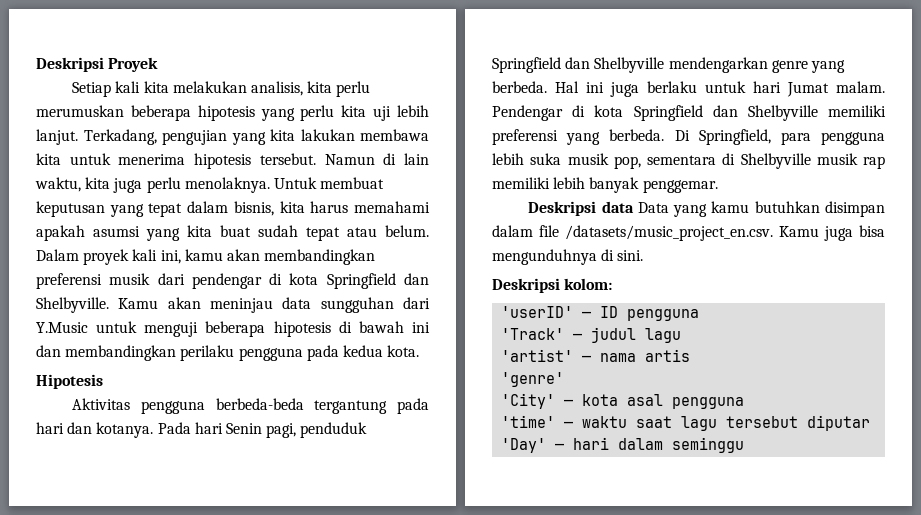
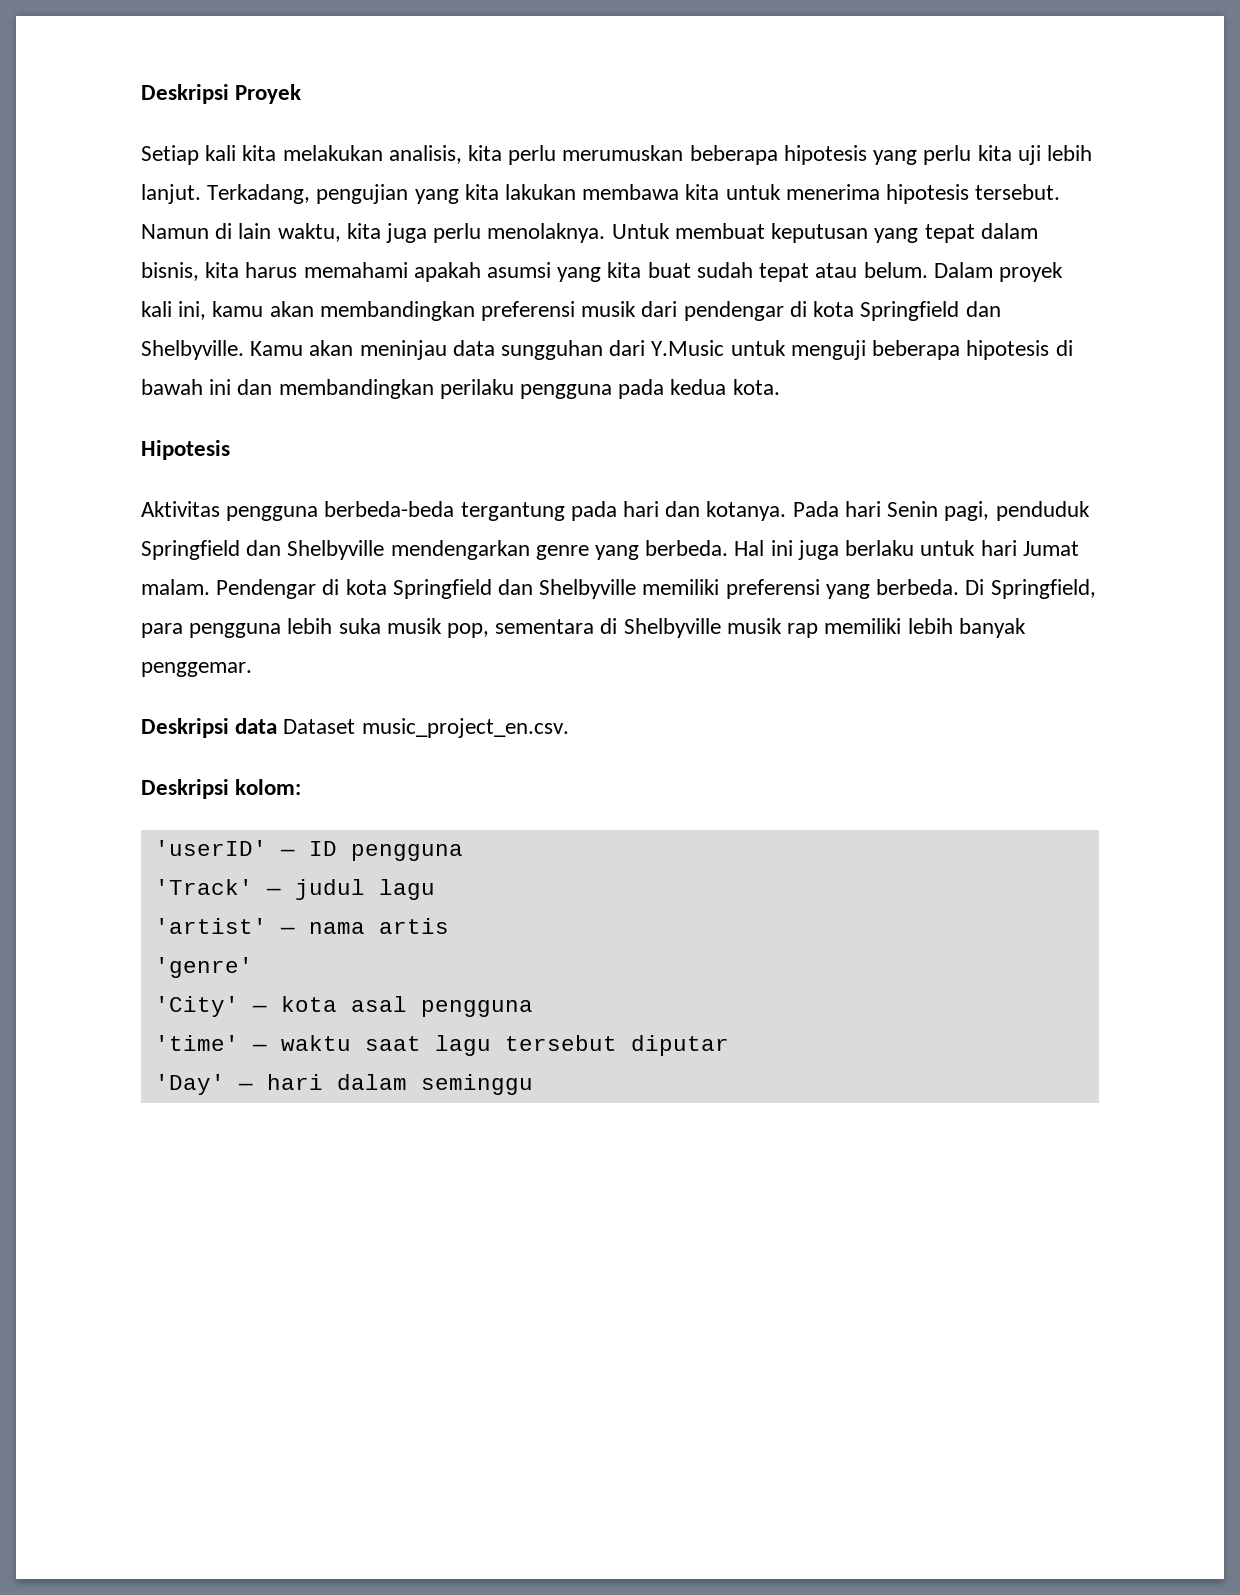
- Deskripsi data Data yang kamu butuhkan disimpan dalam file /datasets/music_project_en.csv. Kamu juga bisa mengunduhnya di sini.
+ Deskripsi data Dataset music_project_en.csv.

